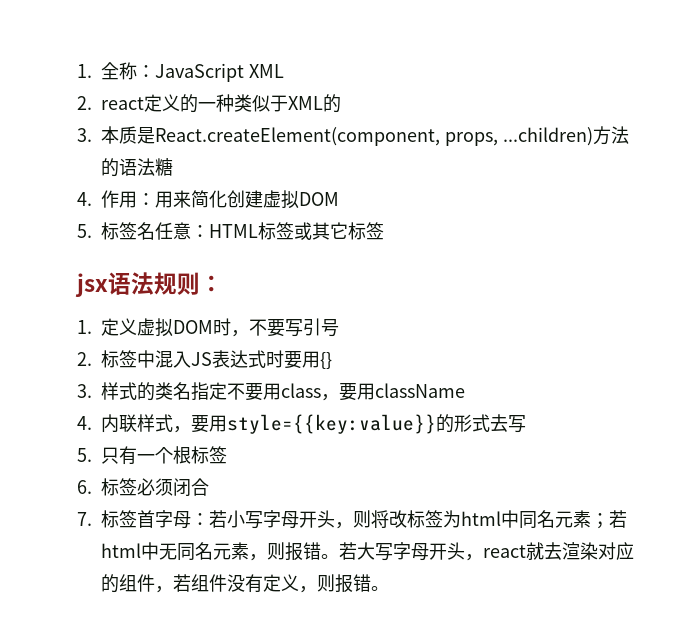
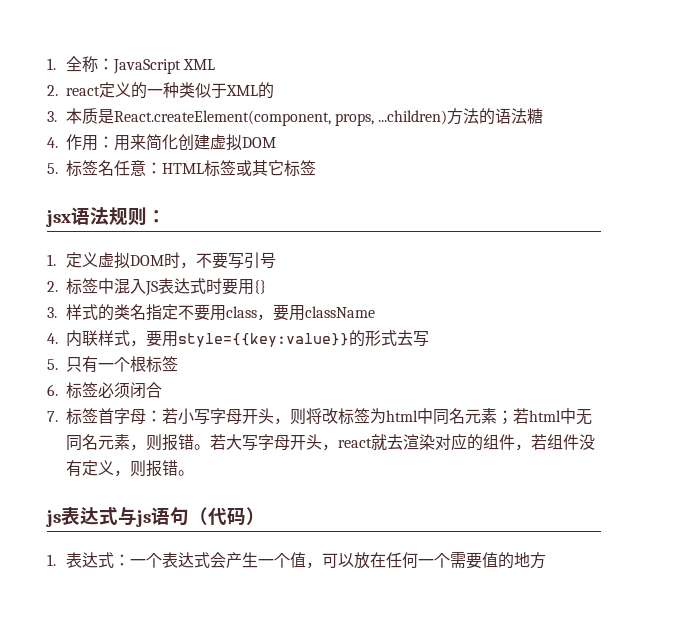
+ js表达式与js语句（代码）
+ 1.表达式：一个表达式会产生一个值，可以放在任何一个需要值的地方

